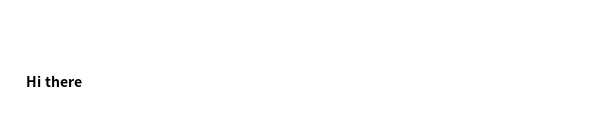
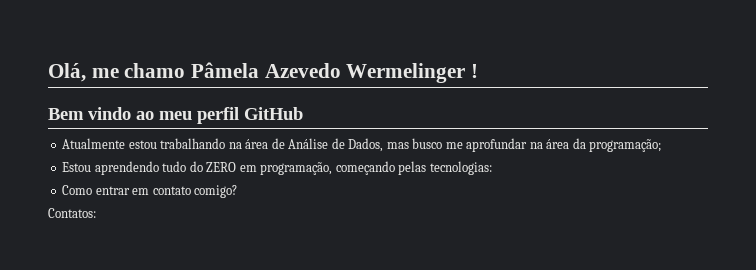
- Hi there
+ Olá, me chamo Pâmela Azevedo Wermelinger !
+ Bem vindo ao meu perfil GitHub
+ Atualmente estou trabalhando na área de Análise de Dados, mas busco me aprofundar na área da programação;
+ Estou aprendendo tudo do ZERO em programação, começando pelas tecnologias:
+ Como entrar em contato comigo?
+ Contatos:

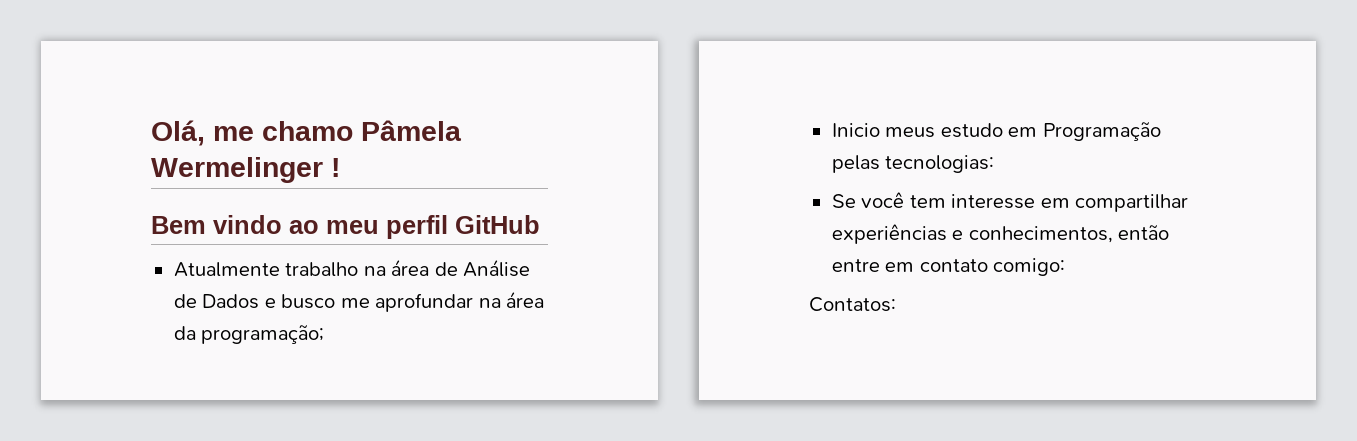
- Olá, me chamo Pâmela Azevedo Wermelinger !
+ Olá, me chamo Pâmela Wermelinger !
- Atualmente estou trabalhando na área de Análise de Dados, mas busco me aprofundar na área da programação;
+ Atualmente trabalho na área de Análise de Dados e busco me aprofundar na área da programação;
- Estou aprendendo tudo do ZERO em programação, começando pelas tecnologias:
- Como entrar em contato comigo?
+ Inicio meus estudo em Programação pelas tecnologias:
+ Se você tem interesse em compartilhar experiências e conhecimentos, então entre em contato comigo:

